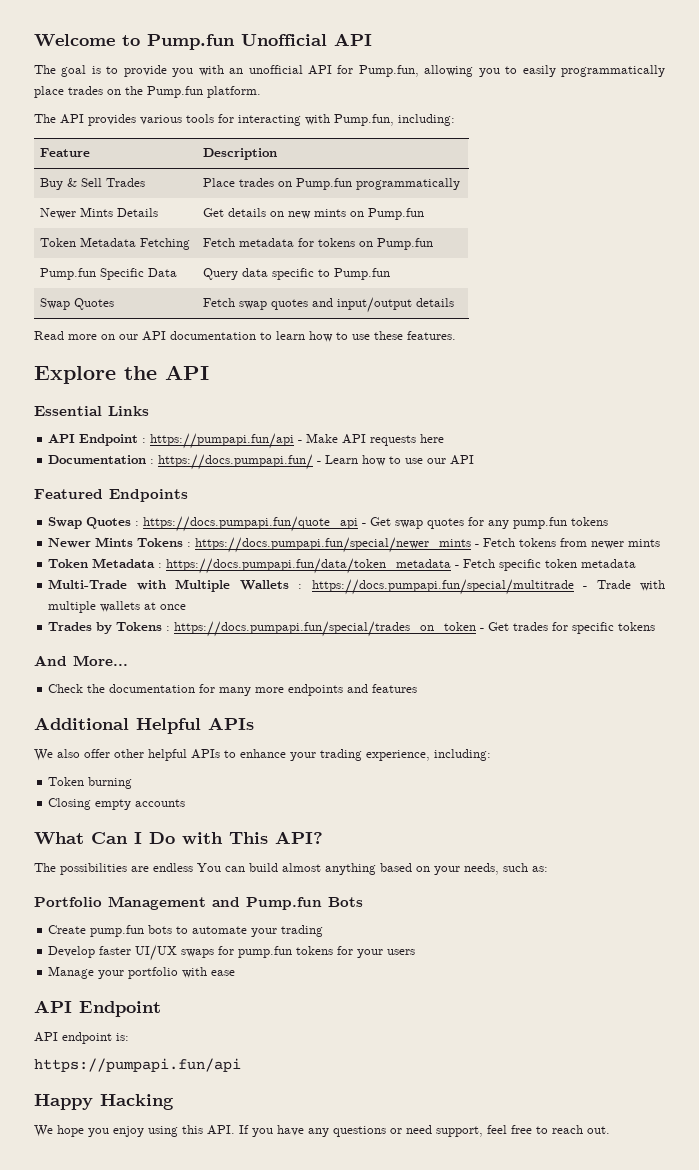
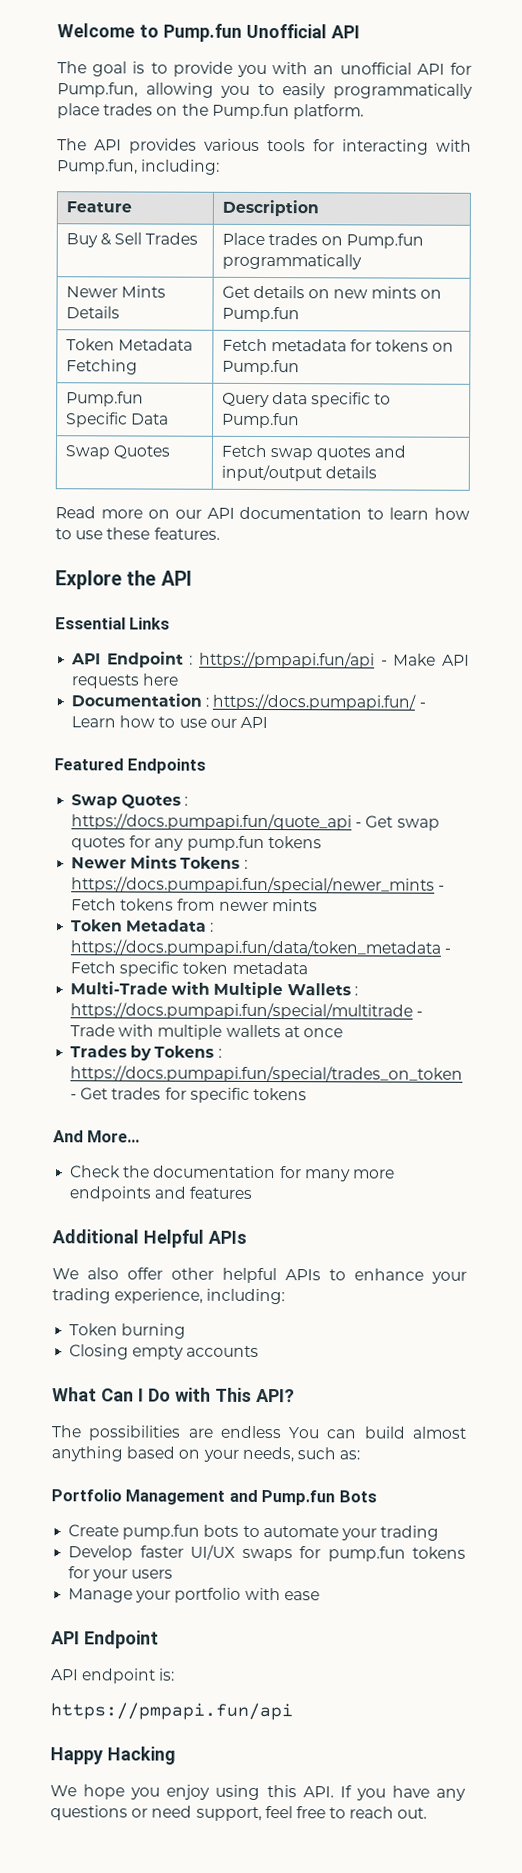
- API Endpoint : https://pumpapi.fun/api - Make API requests here
+ API Endpoint : https://pmpapi.fun/api - Make API requests here
  API endpoint is:
- https://pumpapi.fun/api
+ https://pmpapi.fun/api

